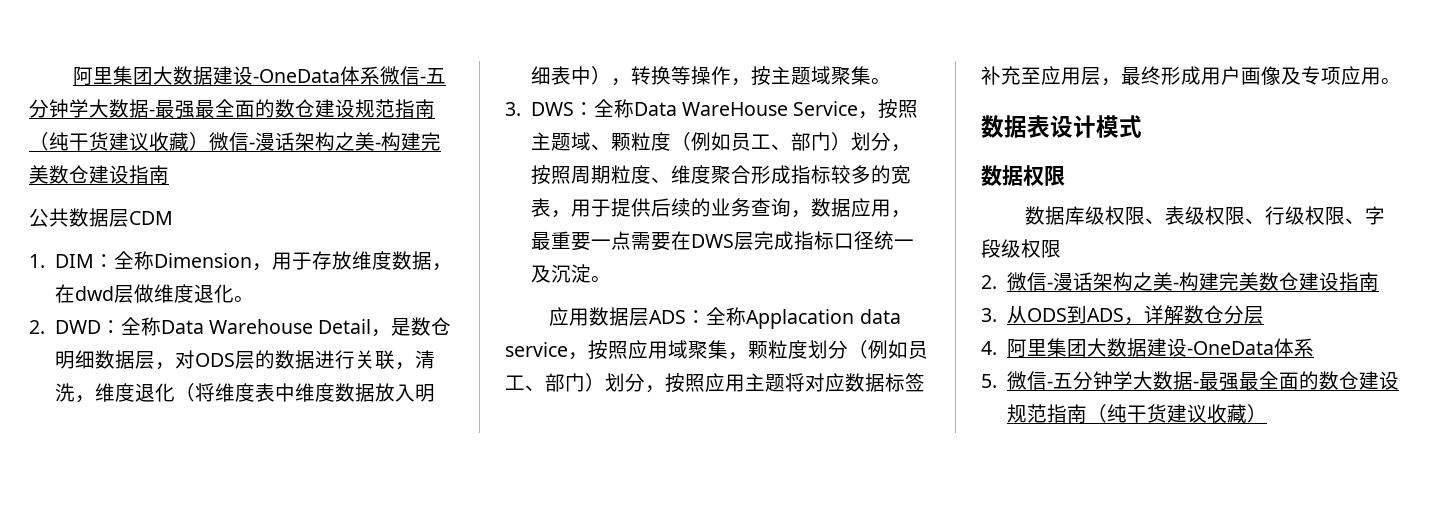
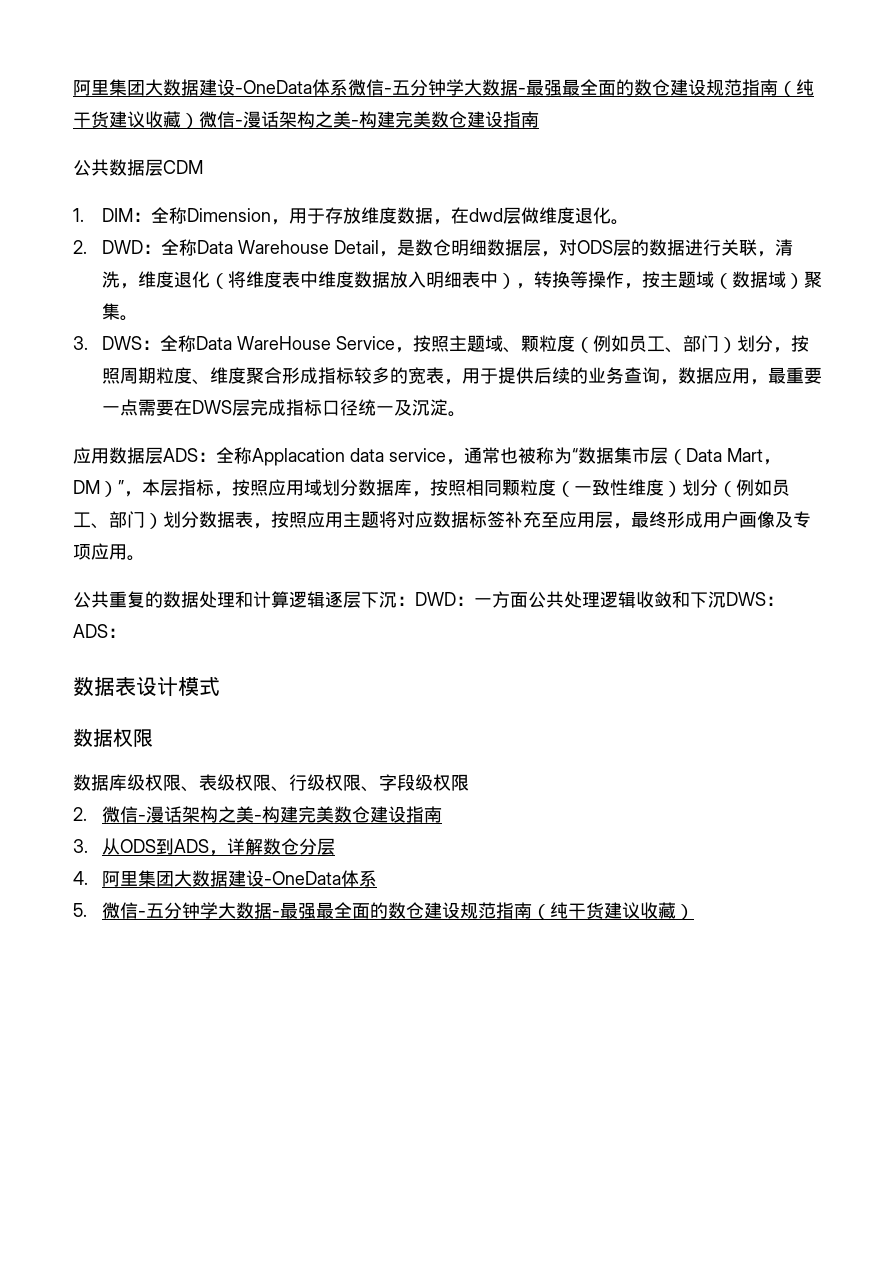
- 2. DWD：全称Data Warehouse Detail，是数仓明细数据层，对ODS层的数据进行关联，清洗，维度退化（将维度表中维度数据放入明细表中），转换等操作，按主题域聚集。
+ 2. DWD：全称Data Warehouse Detail，是数仓明细数据层，对ODS层的数据进行关联，清洗，维度退化（将维度表中维度数据放入明细表中），转换等操作，按主题域（数据域）聚集。
- 应用数据层ADS：全称Applacation data service，按照应用域聚集，颗粒度划分（例如员工、部门）划分，按照应用主题将对应数据标签补充至应用层，最终形成用户画像及专项应用。
+ 应用数据层ADS：全称Applacation data service，通常也被称为“数据集市层（Data Mart，DM）”，本层指标，按照应用域划分数据库，按照相同颗粒度（一致性维度）划分（例如员工、部门）划分数据表，按照应用主题将对应数据标签补充至应用层，最终形成用户画像及专项应用。
+ 公共重复的数据处理和计算逻辑逐层下沉：DWD：一方面公共处理逻辑收敛和下沉DWS：ADS：

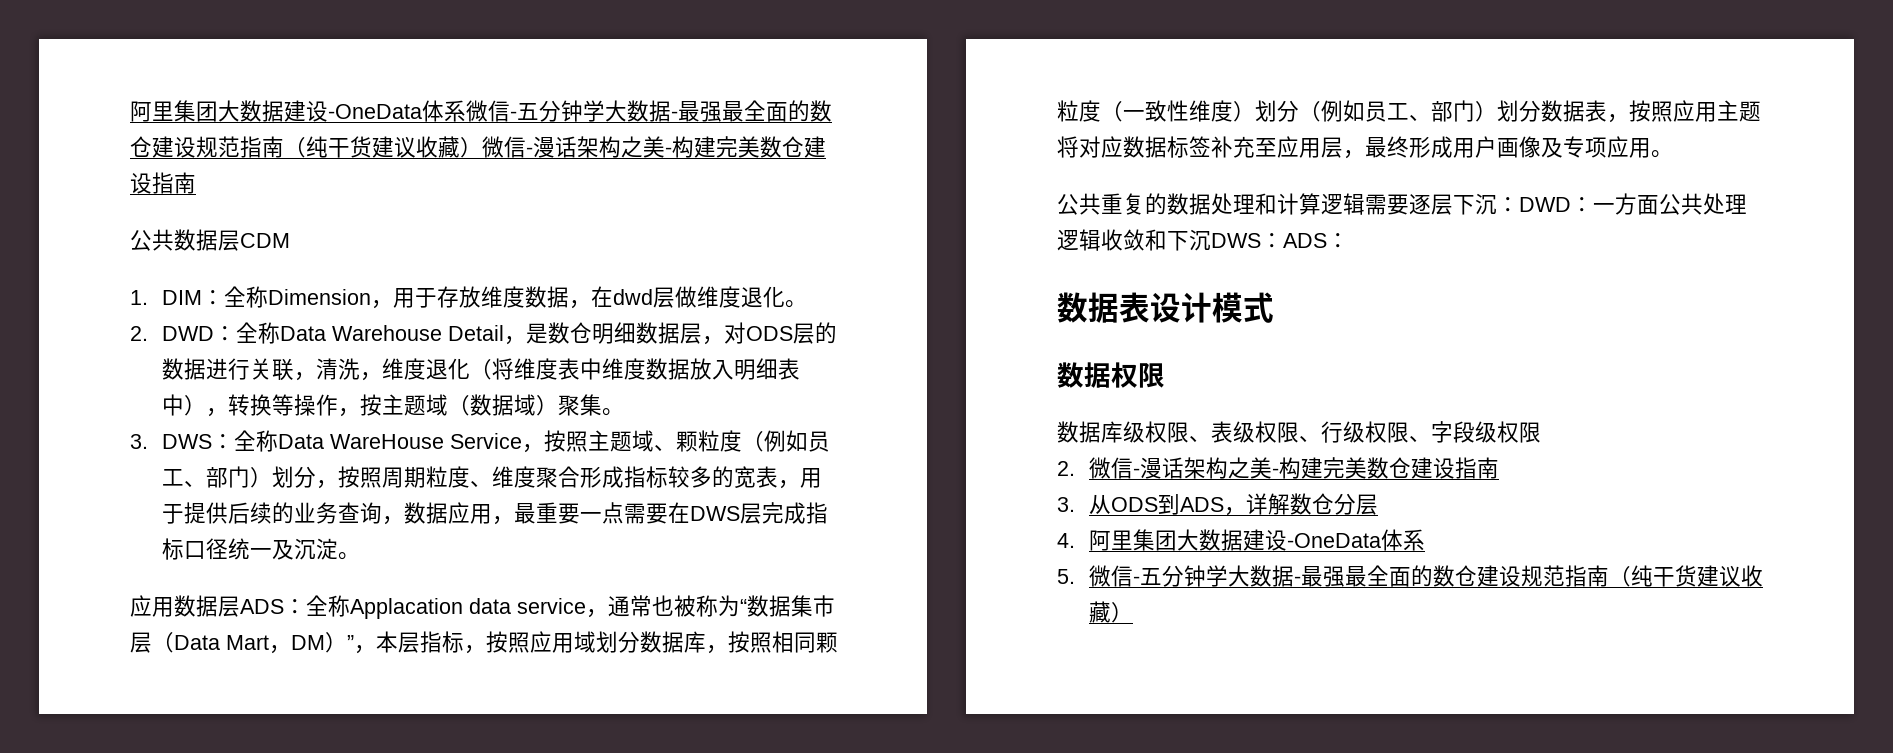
- 公共重复的数据处理和计算逻辑逐层下沉：DWD：一方面公共处理逻辑收敛和下沉DWS：ADS：
+ 公共重复的数据处理和计算逻辑需要逐层下沉：DWD：一方面公共处理逻辑收敛和下沉DWS：ADS：

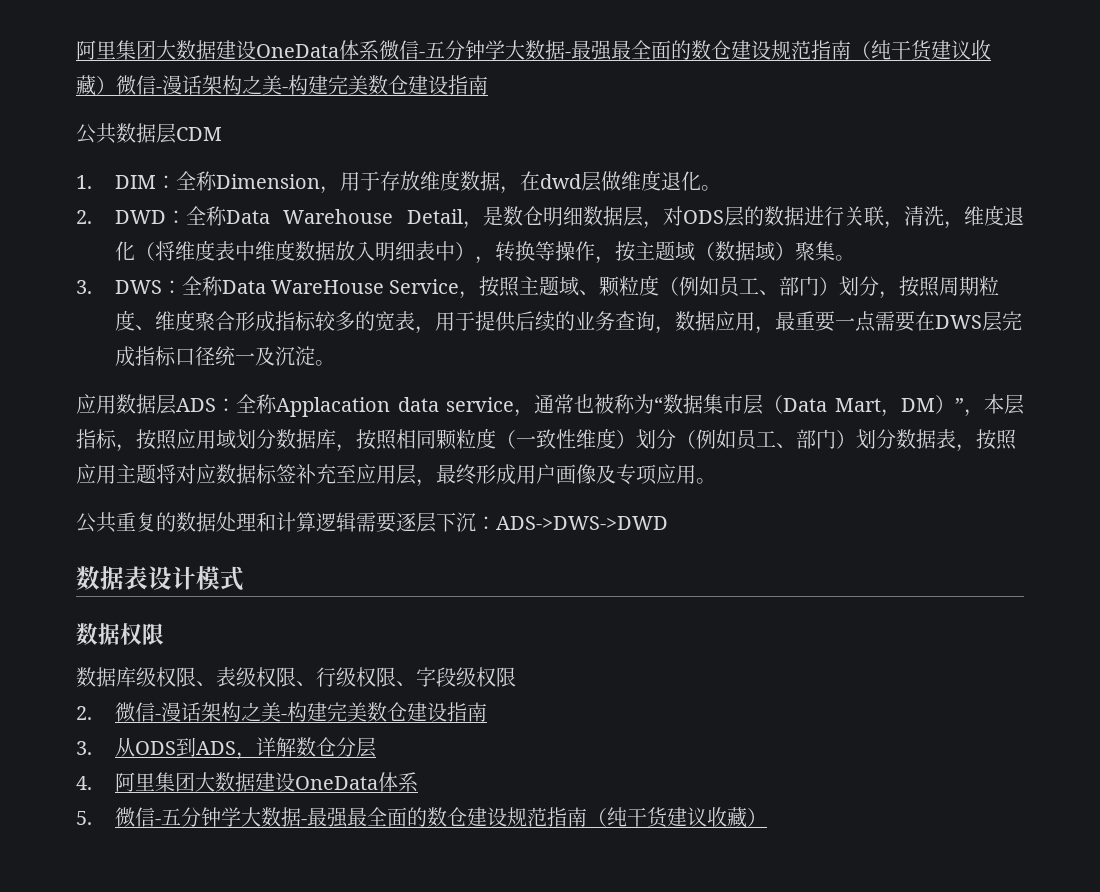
- 阿里集团大数据建设-OneData体系微信-五分钟学大数据-最强最全面的数仓建设规范指南（纯干货建议收藏）微信-漫话架构之美-构建完美数仓建设指南
+ 阿里集团大数据建设OneData体系微信-五分钟学大数据-最强最全面的数仓建设规范指南（纯干货建议收藏）微信-漫话架构之美-构建完美数仓建设指南
- 公共重复的数据处理和计算逻辑需要逐层下沉：DWD：一方面公共处理逻辑收敛和下沉DWS：ADS：
+ 公共重复的数据处理和计算逻辑需要逐层下沉：ADS->DWS->DWD
- 4.阿里集团大数据建设-OneData体系
+ 4.阿里集团大数据建设OneData体系

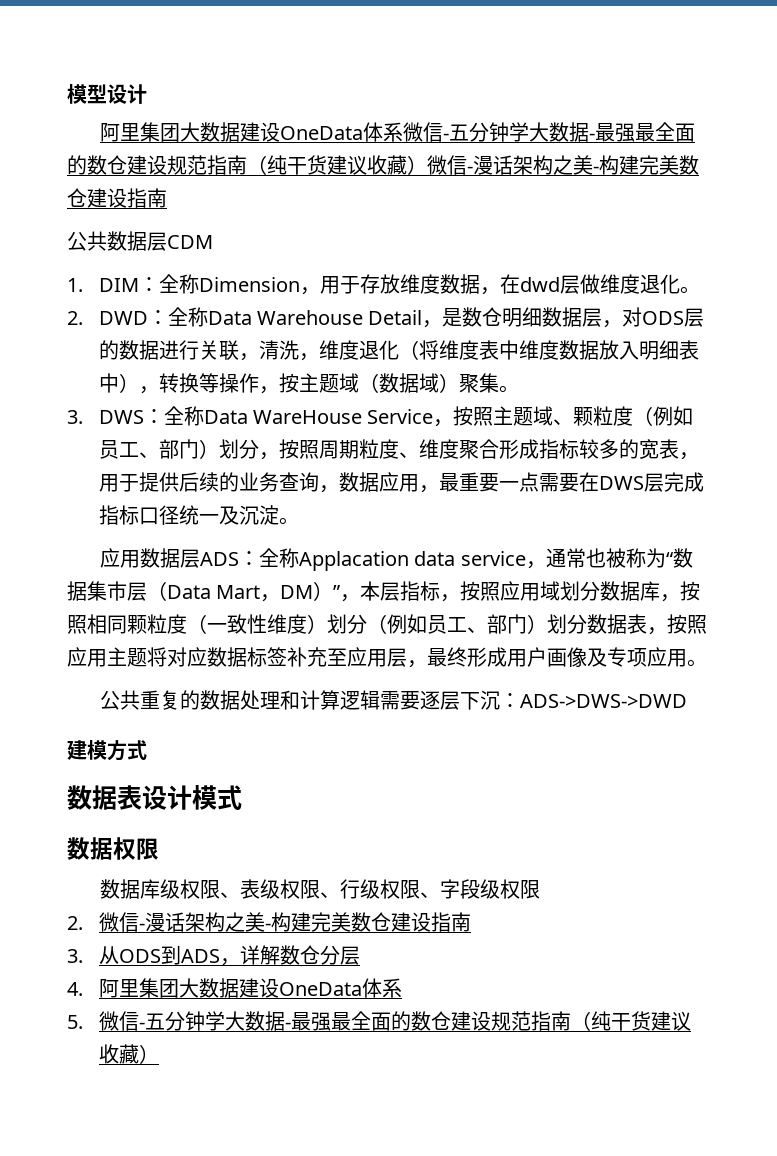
+ 模型设计
+ 建模方式

